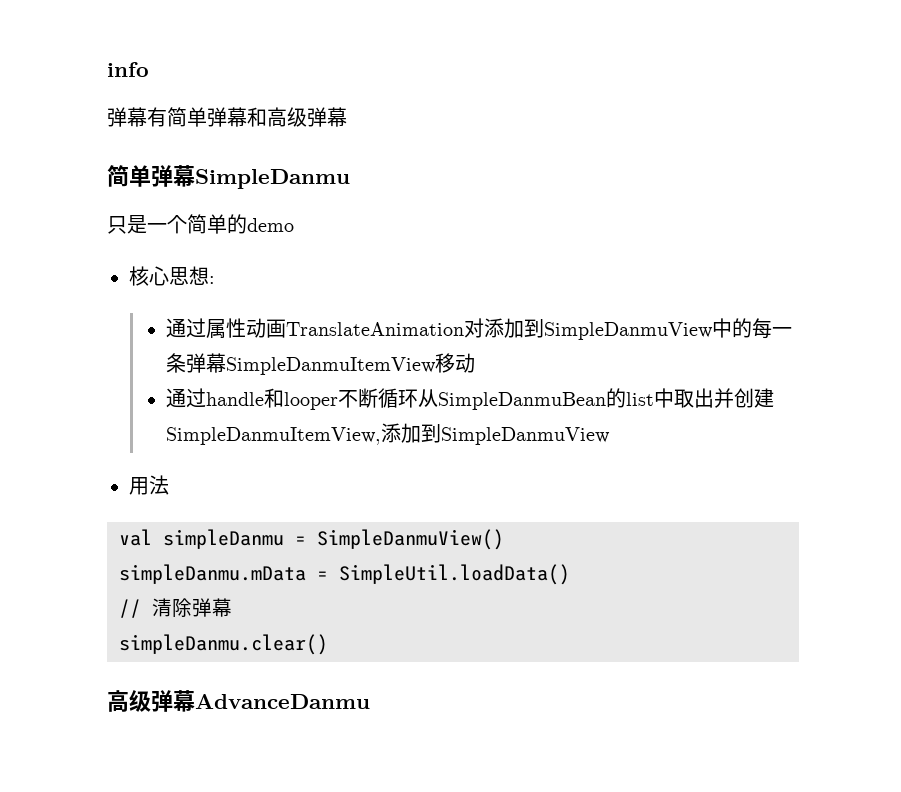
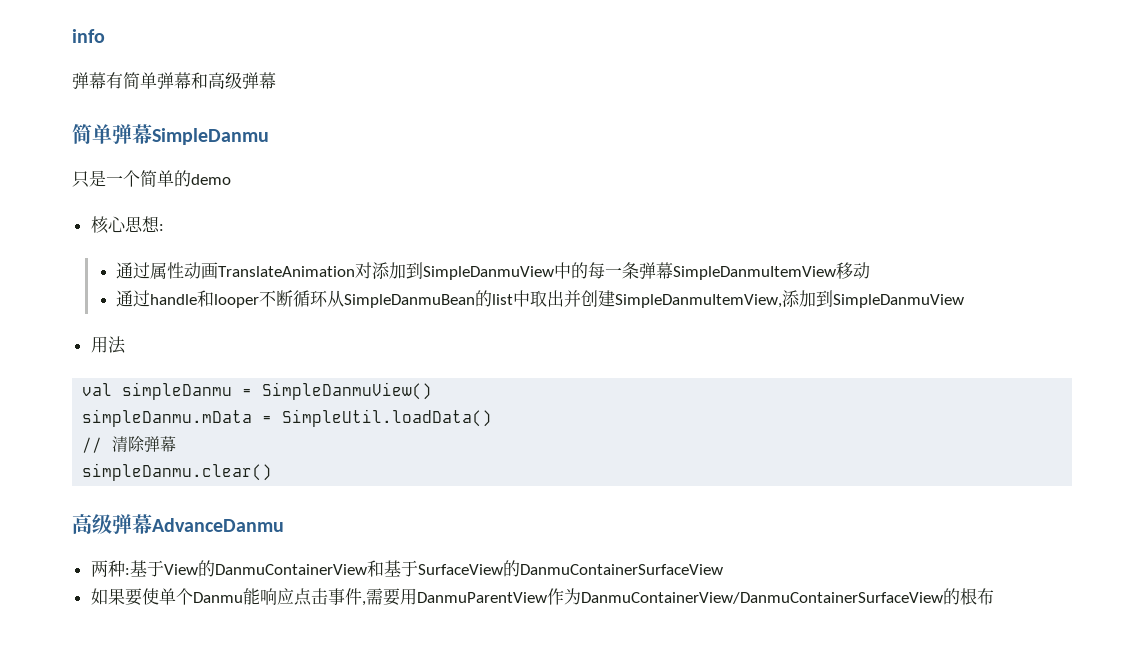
+ 两种:基于View的DanmuContainerView和基于SurfaceView的DanmuContainerSurfaceView
+ 如果要使单个Danmu能响应点击事件,需要用DanmuParentView作为DanmuContainerView/DanmuContainerSurfaceView的根布

